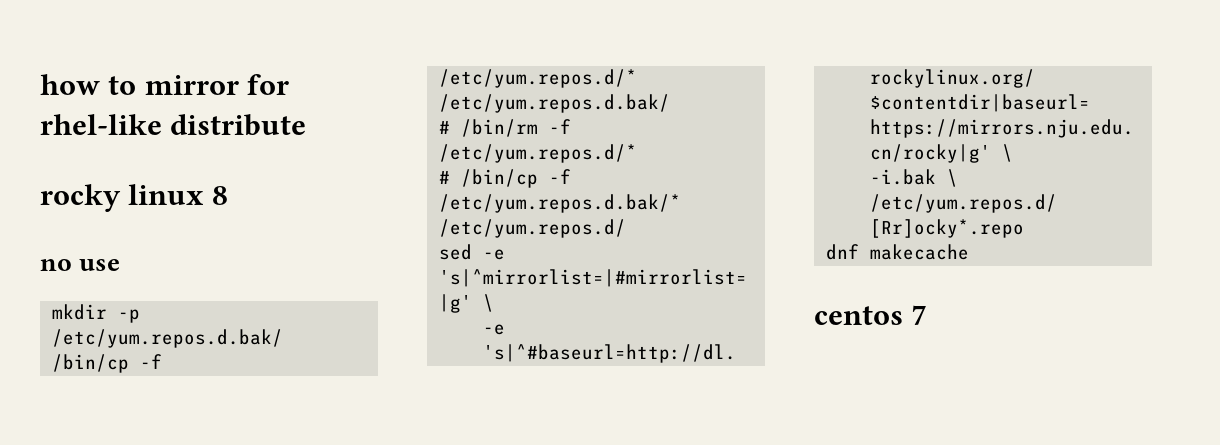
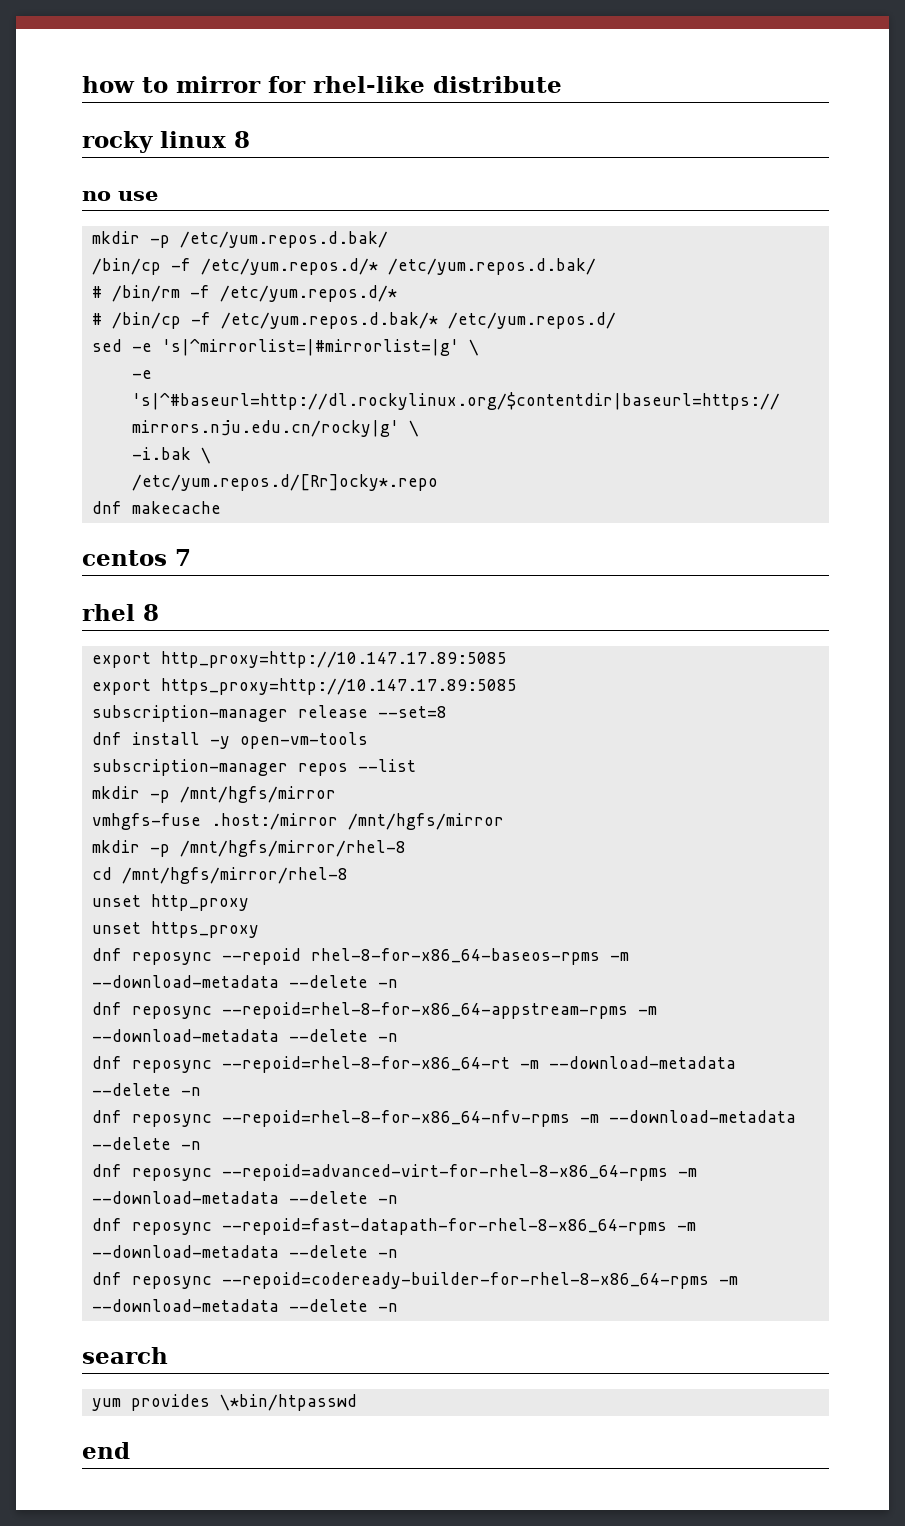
+ rhel 8
+ export http_proxy=http://10.147.17.89:5085
+ export https_proxy=http://10.147.17.89:5085
+ subscription-manager release --set=8
+ dnf install -y open-vm-tools
+ subscription-manager repos --list
+ mkdir -p /mnt/hgfs/mirror
+ vmhgfs-fuse .host:/mirror /mnt/hgfs/mirror
+ mkdir -p /mnt/hgfs/mirror/rhel-8
+ cd /mnt/hgfs/mirror/rhel-8
+ unset http_proxy
+ unset https_proxy
+ dnf reposync --repoid rhel-8-for-x86_64-baseos-rpms -m --download-metadata --delete -n
+ dnf reposync --repoid=rhel-8-for-x86_64-appstream-rpms -m --download-metadata --delete -n
+ dnf reposync --repoid=rhel-8-for-x86_64-rt -m --download-metadata --delete -n
+ dnf reposync --repoid=rhel-8-for-x86_64-nfv-rpms -m --download-metadata --delete -n
+ dnf reposync --repoid=advanced-virt-for-rhel-8-x86_64-rpms -m --download-metadata --delete -n
+ dnf reposync --repoid=fast-datapath-for-rhel-8-x86_64-rpms -m --download-metadata --delete -n
+ dnf reposync --repoid=codeready-builder-for-rhel-8-x86_64-rpms -m --download-metadata --delete -n
+ search
+ yum provides \*bin/htpasswd
+ end

